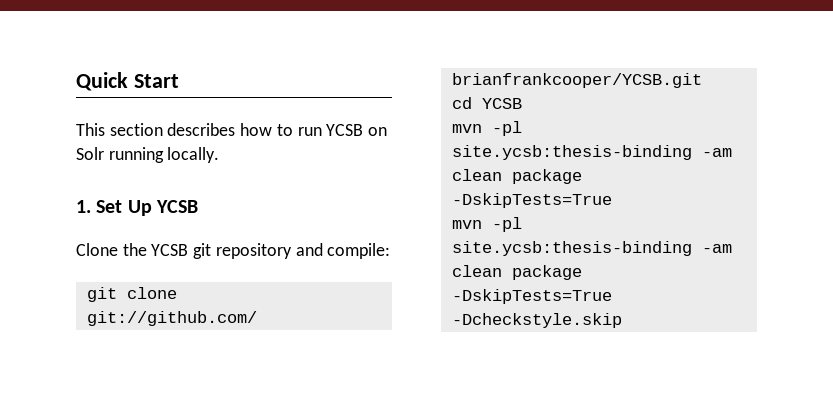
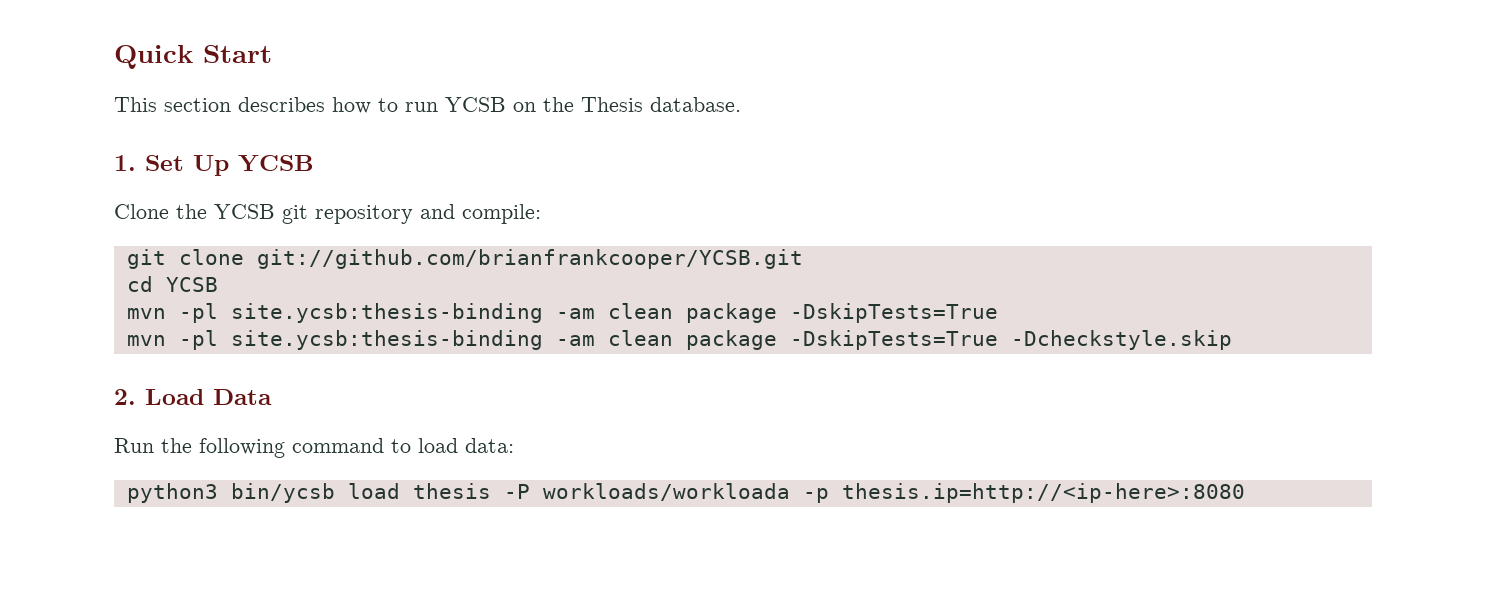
- This section describes how to run YCSB on Solr running locally.
+ This section describes how to run YCSB on the Thesis database.
+ 2. Load Data
+ Run the following command to load data:
+ python3 bin/ycsb load thesis -P workloads/workloada -p thesis.ip=http://<ip-here>:8080

